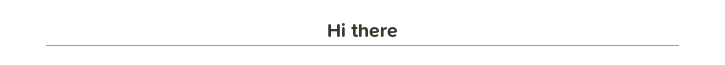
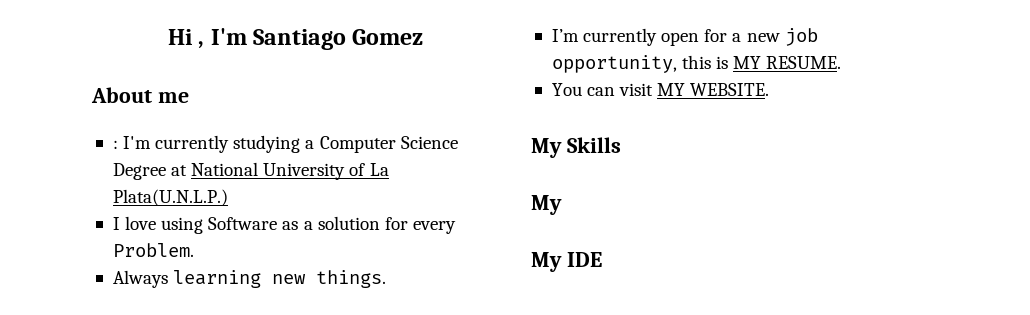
- Hi there
+ Hi , I'm Santiago Gomez
+ About me
+ : I'm currently studying a Computer Science Degree at National University of La Plata(U.N.L.P.)
+ I love using Software as a solution for every Problem.
+ Always learning new things.
+ I’m currently open for a new job opportunity, this is MY RESUME.
+ You can visit MY WEBSITE.
+ My Skills
+ My
+ My IDE

